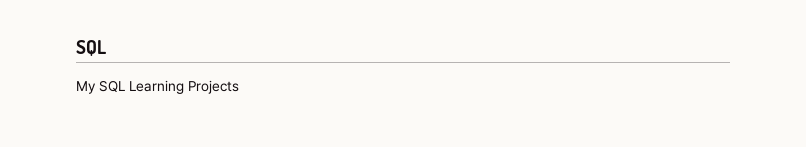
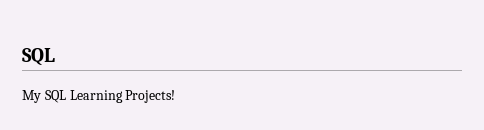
- My SQL Learning Projects
+ My SQL Learning Projects!

